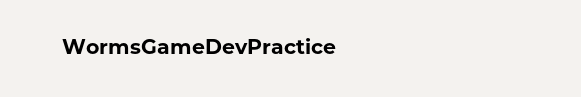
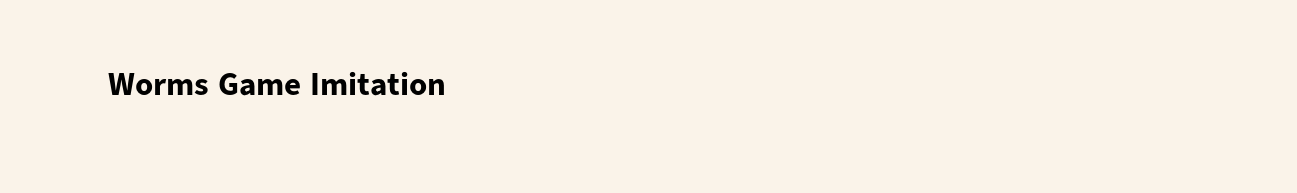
- WormsGameDevPractice
+ Worms Game Imitation

